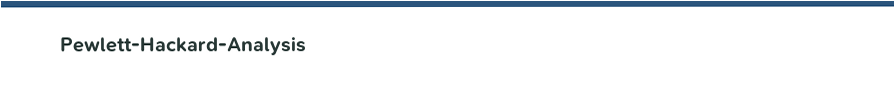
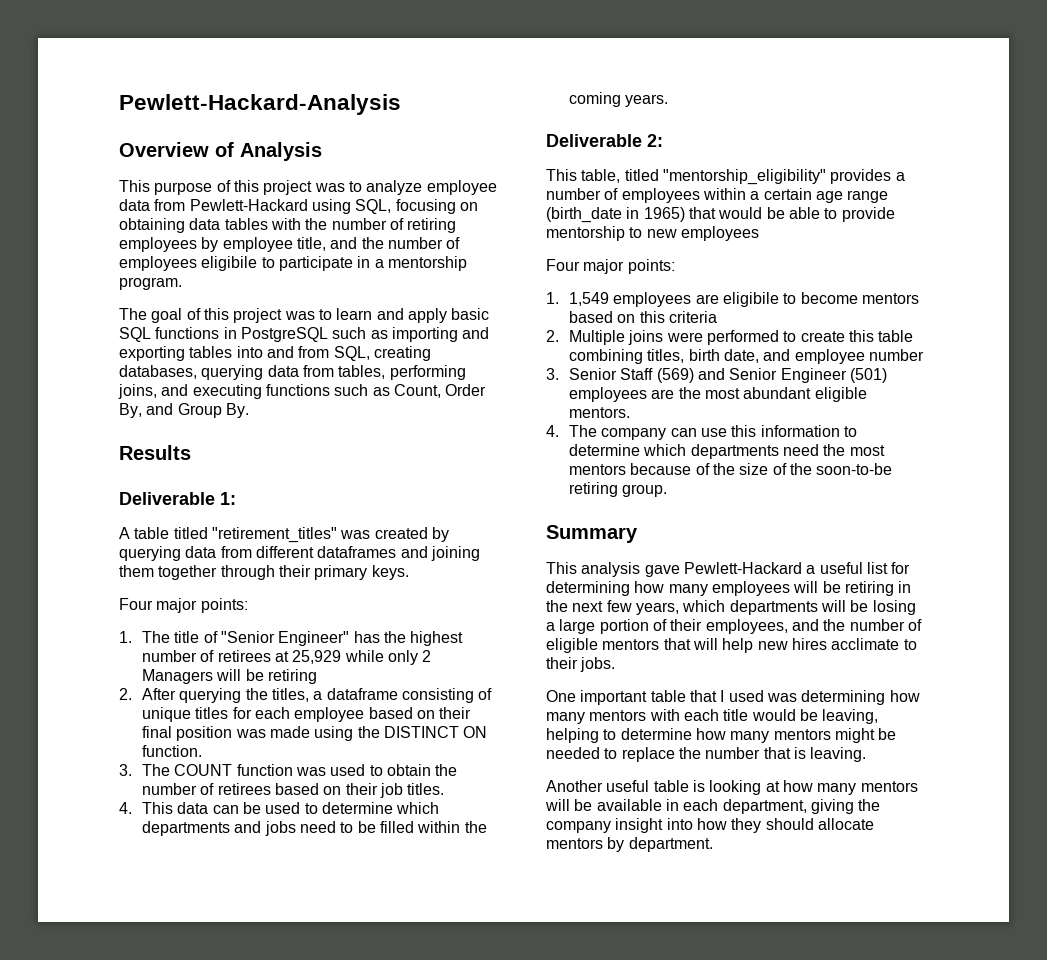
+ Overview of Analysis
+ This purpose of this project was to analyze employee data from Pewlett-Hackard using SQL, focusing on obtaining data tables with the number of retiring employees by employee title, and the number of employees eligibile to participate in a mentorship program.
+ The goal of this project was to learn and apply basic SQL functions in PostgreSQL such as importing and exporting tables into and from SQL, creating databases, querying data from tables, performing joins, and executing functions such as Count, Order By, and Group By.
+ Results
+ Deliverable 1:
+ A table titled "retirement_titles" was created by querying data from different dataframes and joining them together through their primary keys.
+ Four major points:
+ 1. The title of "Senior Engineer" has the highest number of retirees at 25,929 while only 2 Managers will be retiring
+ 2. After querying the titles, a dataframe consisting of unique titles for each employee based on their final position was made using the DISTINCT ON function.
+ 3. The COUNT function was used to obtain the number of retirees based on their job titles.
+ 4. This data can be used to determine which departments and jobs need to be filled within the coming years.
+ Deliverable 2:
+ This table, titled "mentorship_eligibility" provides a number of employees within a certain age range (birth_date in 1965) that would be able to provide mentorship to new employees
+ Four major points:
+ 1. 1,549 employees are eligibile to become mentors based on this criteria
+ 2. Multiple joins were performed to create this table combining titles, birth date, and employee number
+ 3. Senior Staff (569) and Senior Engineer (501) employees are the most abundant eligible mentors.
+ 4. The company can use this information to determine which departments need the most mentors because of the size of the soon-to-be retiring group.
+ Summary
+ This analysis gave Pewlett-Hackard a useful list for determining how many employees will be retiring in the next few years, which departments will be losing a large portion of their employees, and the number of eligible mentors that will help new hires acclimate to their jobs.
+ One important table that I used was determining how many mentors with each title would be leaving, helping to determine how many mentors might be needed to replace the number that is leaving.
+ Another useful table is looking at how many mentors will be available in each department, giving the company insight into how they should allocate mentors by department.

